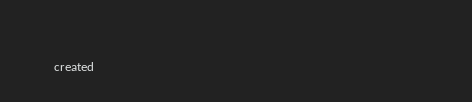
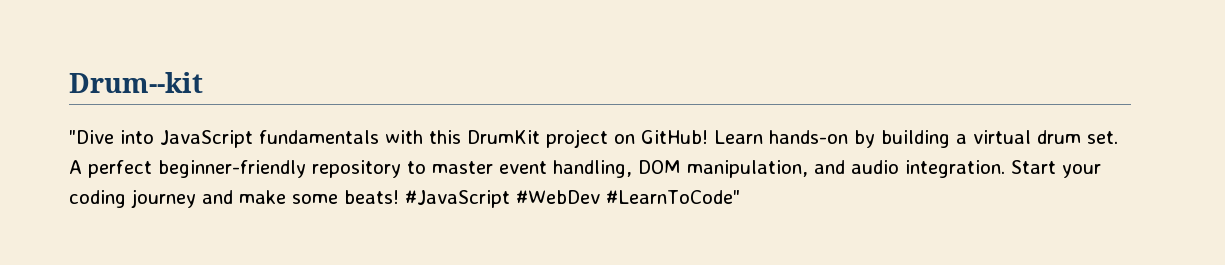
- created
+ Drum--kit
+ "Dive into JavaScript fundamentals with this DrumKit project on GitHub! Learn hands-on by building a virtual drum set. A perfect beginner-friendly repository to master event handling, DOM manipulation, and audio integration. Start your coding journey and make some beats! #JavaScript #WebDev #LearnToCode"

